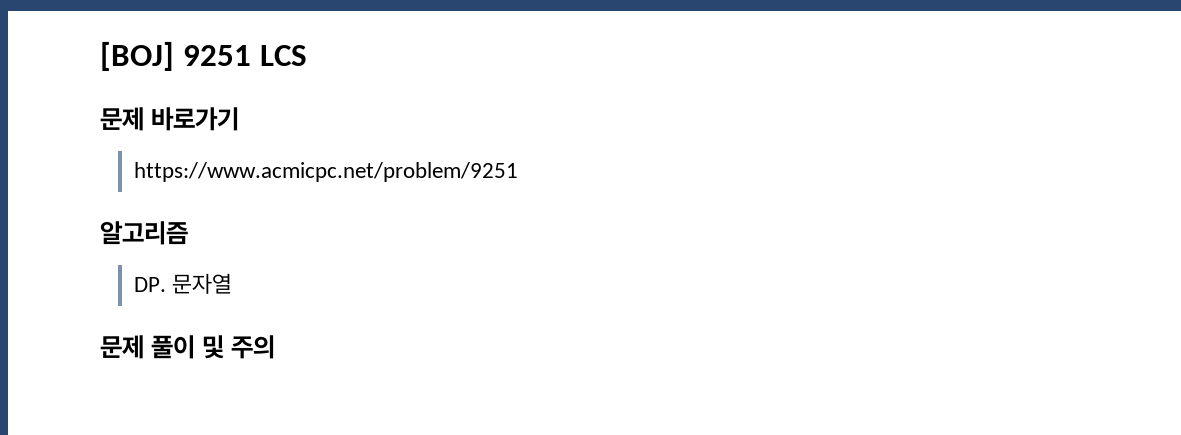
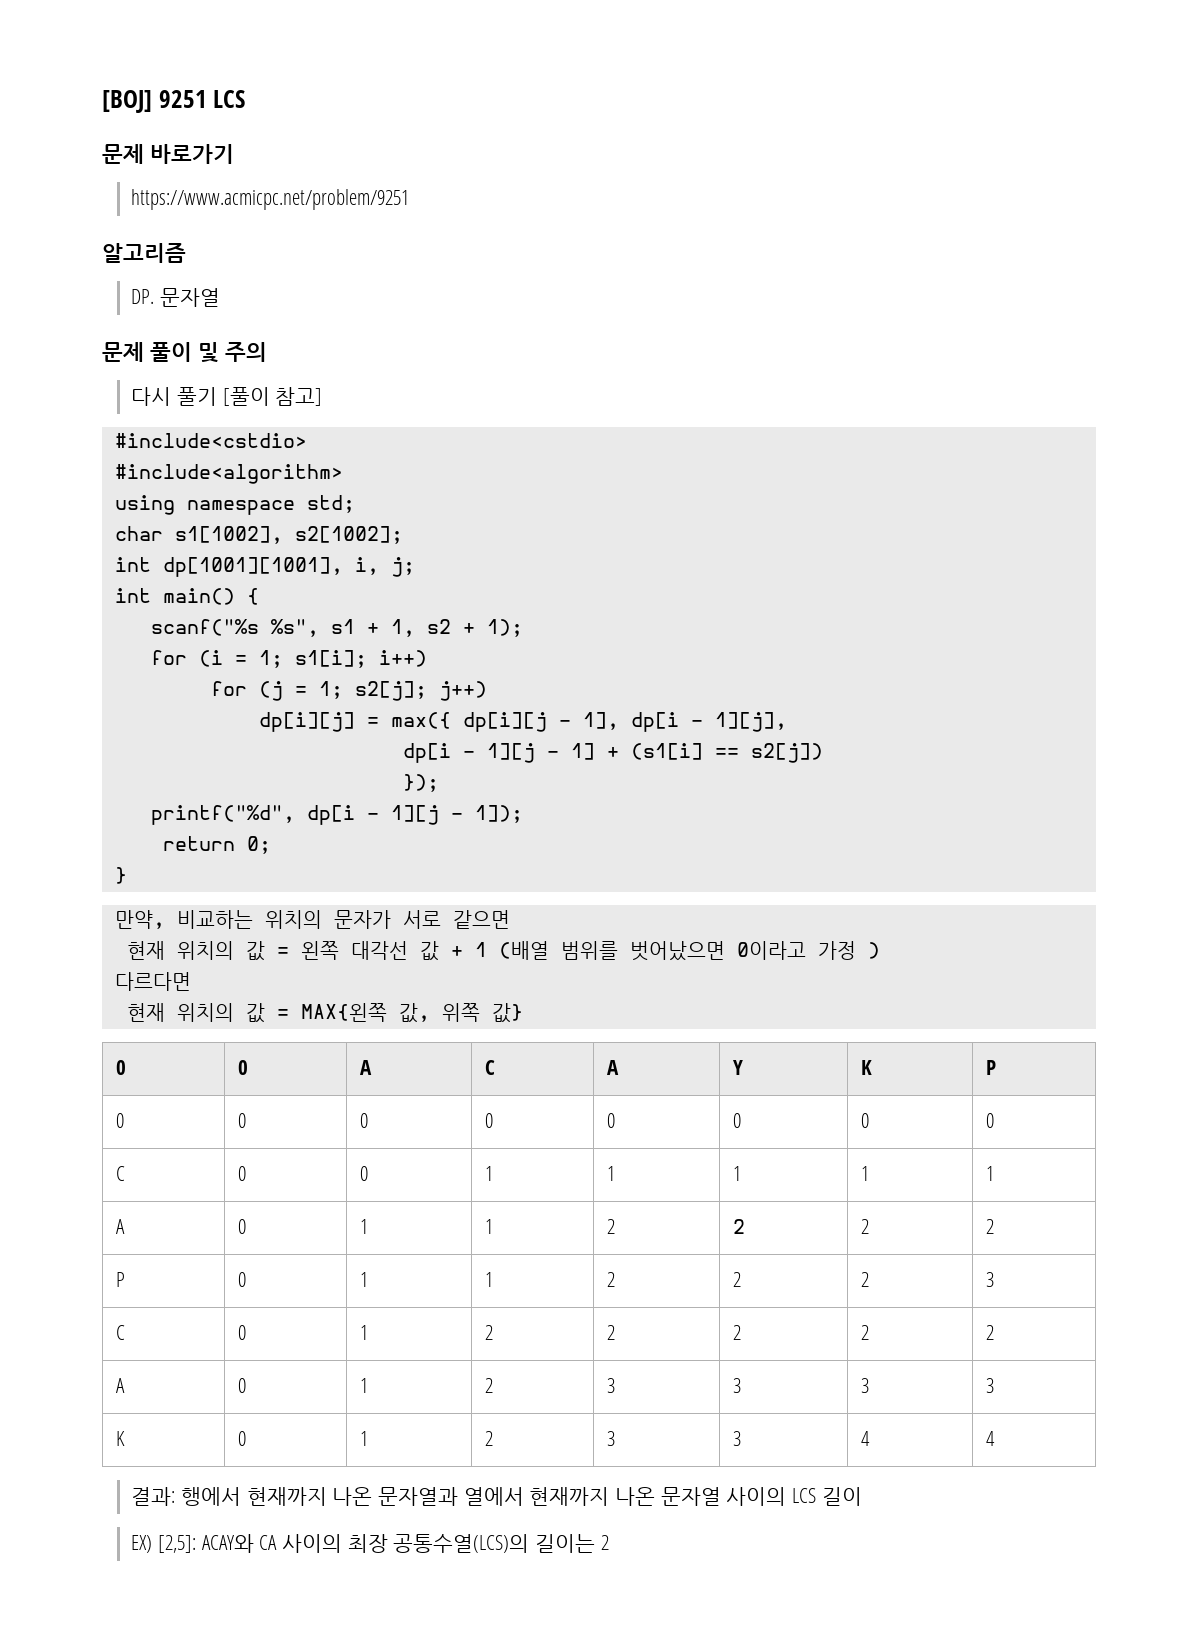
+ 다시 풀기 [풀이 참고]
+ #include<cstdio>
+ #include<algorithm>
+ using namespace std;
+ char s1[1002], s2[1002];
+ int dp[1001][1001], i, j;
+ int main() {
+ scanf("%s %s", s1 + 1, s2 + 1);
+ for (i = 1; s1[i]; i++)
+ for (j = 1; s2[j]; j++)
+ dp[i][j] = max({ dp[i][j - 1], dp[i - 1][j],
+ dp[i - 1][j - 1] + (s1[i] == s2[j])
+ });
+ printf("%d", dp[i - 1][j - 1]);
+ return 0;
+ }
+ 만약, 비교하는 위치의 문자가 서로 같으면
+ 현재 위치의 값 = 왼쪽 대각선 값 + 1 (배열 범위를 벗어났으면 0이라고 가정 )
+ 다르다면
+ 현재 위치의 값 = MAX{왼쪽 값, 위쪽 값}
+ 0 | 0 | A | C | A | Y | K | P
+ 0 | 0 | 0 | 0 | 0 | 0 | 0 | 0
+ C | 0 | 0 | 1 | 1 | 1 | 1 | 1
+ A | 0 | 1 | 1 | 2 | 2 | 2 | 2
+ P | 0 | 1 | 1 | 2 | 2 | 2 | 3
+ C | 0 | 1 | 2 | 2 | 2 | 2 | 2
+ A | 0 | 1 | 2 | 3 | 3 | 3 | 3
+ K | 0 | 1 | 2 | 3 | 3 | 4 | 4
+ 결과: 행에서 현재까지 나온 문자열과 열에서 현재까지 나온 문자열 사이의 LCS 길이
+ EX) [2,5]: ACAY와 CA 사이의 최장 공통수열(LCS)의 길이는 2

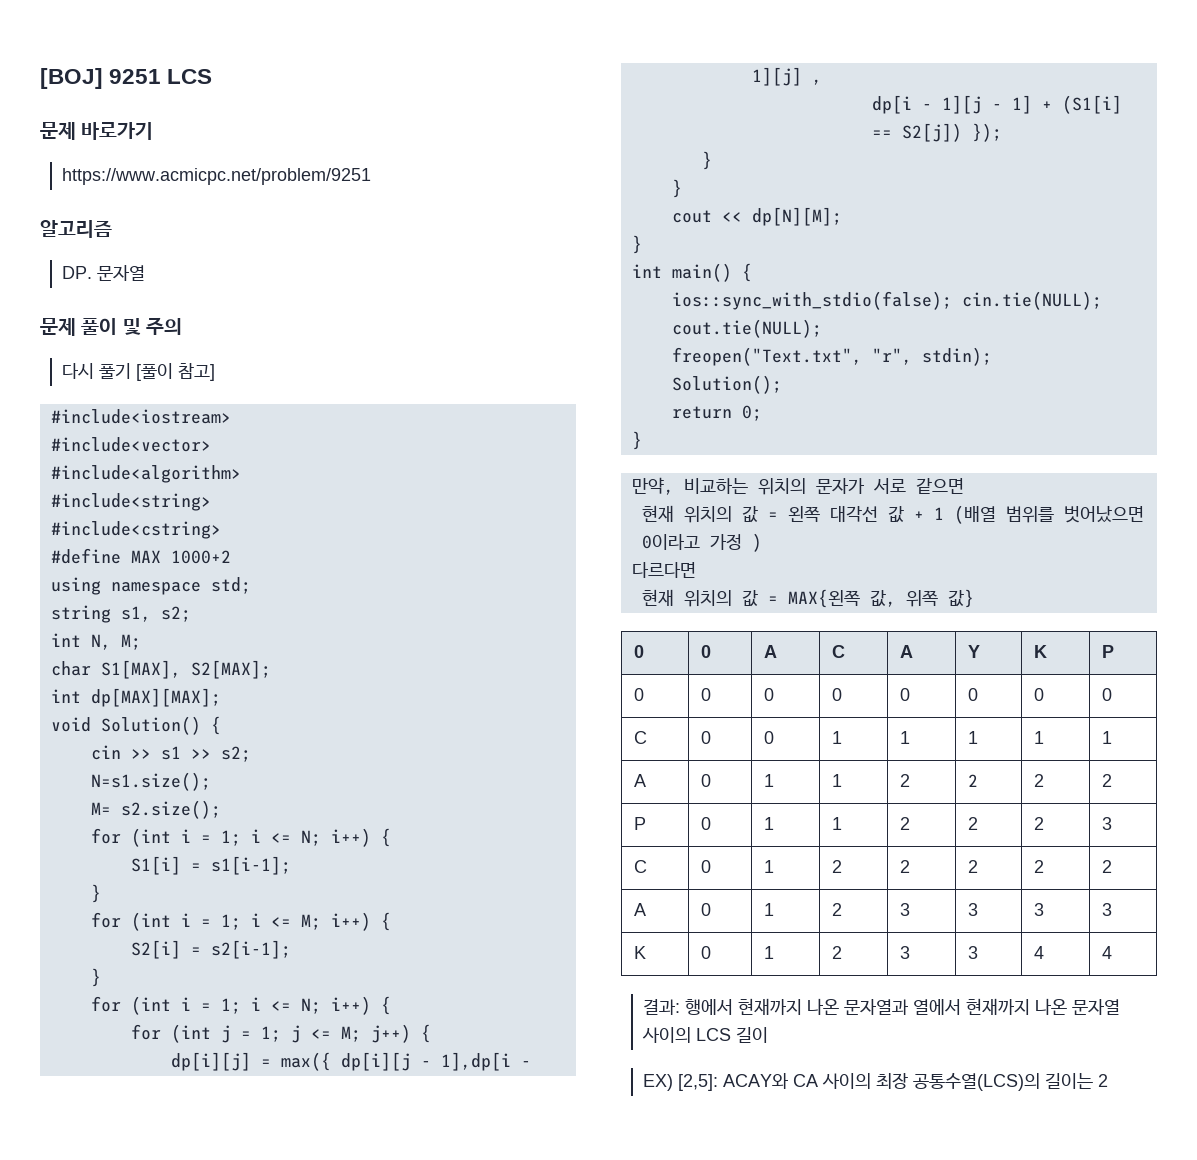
- #include<cstdio>
+ #include<iostream>
+ #include<vector>
+ #include<string>
+ #include<cstring>
+ #define MAX 1000+2
  using namespace std;
- char s1[1002], s2[1002];
- int dp[1001][1001], i, j;
- int main() {
- scanf("%s %s", s1 + 1, s2 + 1);
- for (i = 1; s1[i]; i++)
- for (j = 1; s2[j]; j++)
+ string s1, s2;
+ int N, M;
+ char S1[MAX], S2[MAX];
+ int dp[MAX][MAX];
+ void Solution() {
+ cin >> s1 >> s2;
+ N=s1.size();
+ M= s2.size();
+ for (int i = 1; i <= N; i++) {
+ S1[i] = s1[i-1];
+ }
+ for (int i = 1; i <= M; i++) {
+ S2[i] = s2[i-1];
+ }
+ for (int i = 1; i <= N; i++) {
+ for (int j = 1; j <= M; j++) {
- dp[i][j] = max({ dp[i][j - 1], dp[i - 1][j],
+ dp[i][j] = max({ dp[i][j - 1],dp[i - 1][j] ,
- dp[i - 1][j - 1] + (s1[i] == s2[j])
- });
- printf("%d", dp[i - 1][j - 1]);
+ dp[i - 1][j - 1] + (S1[i] == S2[j]) });
+ }
+ }
+ cout << dp[N][M];
+ }
+ int main() {
+ ios::sync_with_stdio(false); cin.tie(NULL); cout.tie(NULL);
+ freopen("Text.txt", "r", stdin);
+ Solution();

